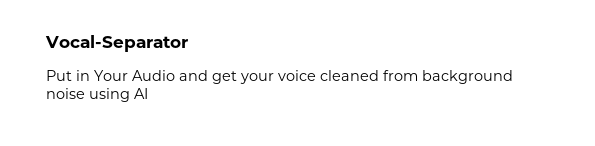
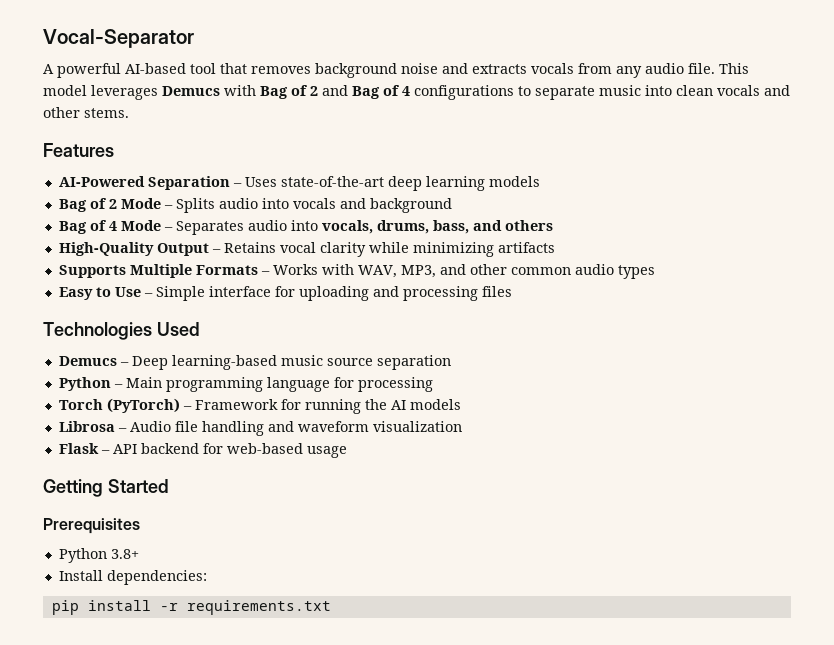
- Put in Your Audio and get your voice cleaned from background noise using AI
+ A powerful AI-based tool that removes background noise and extracts vocals from any audio file. This model leverages Demucs with Bag of 2 and Bag of 4 configurations to separate music into clean vocals and other stems.
+ Features
+ AI-Powered Separation – Uses state-of-the-art deep learning models
+ Bag of 2 Mode – Splits audio into vocals and background
+ Bag of 4 Mode – Separates audio into vocals, drums, bass, and others
+ High-Quality Output – Retains vocal clarity while minimizing artifacts
+ Supports Multiple Formats – Works with WAV, MP3, and other common audio types
+ Easy to Use – Simple interface for uploading and processing files
+ Technologies Used
+ Demucs – Deep learning-based music source separation
+ Python – Main programming language for processing
+ Torch (PyTorch) – Framework for running the AI models
+ Librosa – Audio file handling and waveform visualization
+ Flask – API backend for web-based usage
+ Getting Started
+ Prerequisites
+ Python 3.8+
+ Install dependencies:
+ pip install -r requirements.txt

